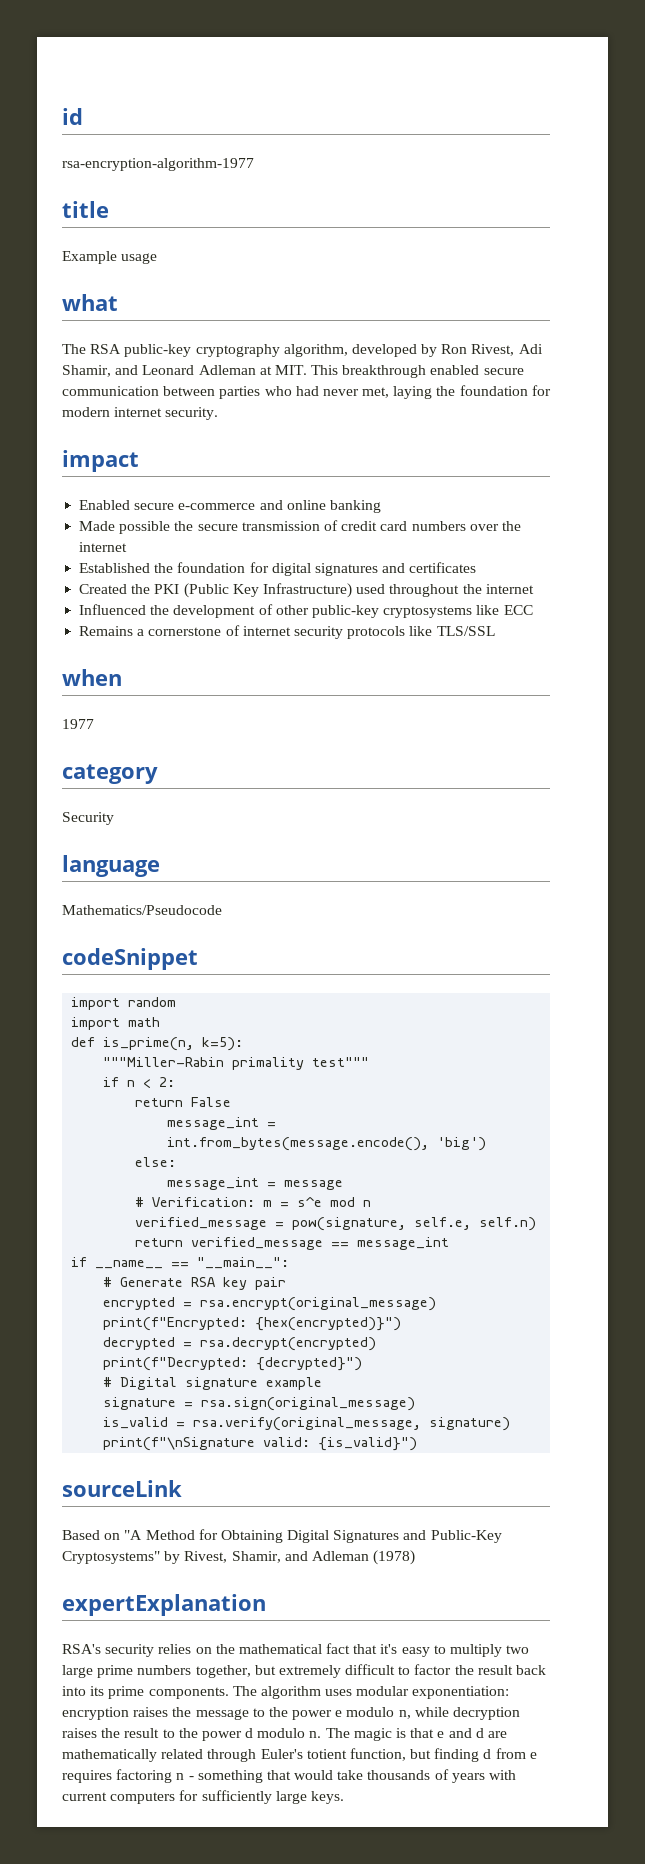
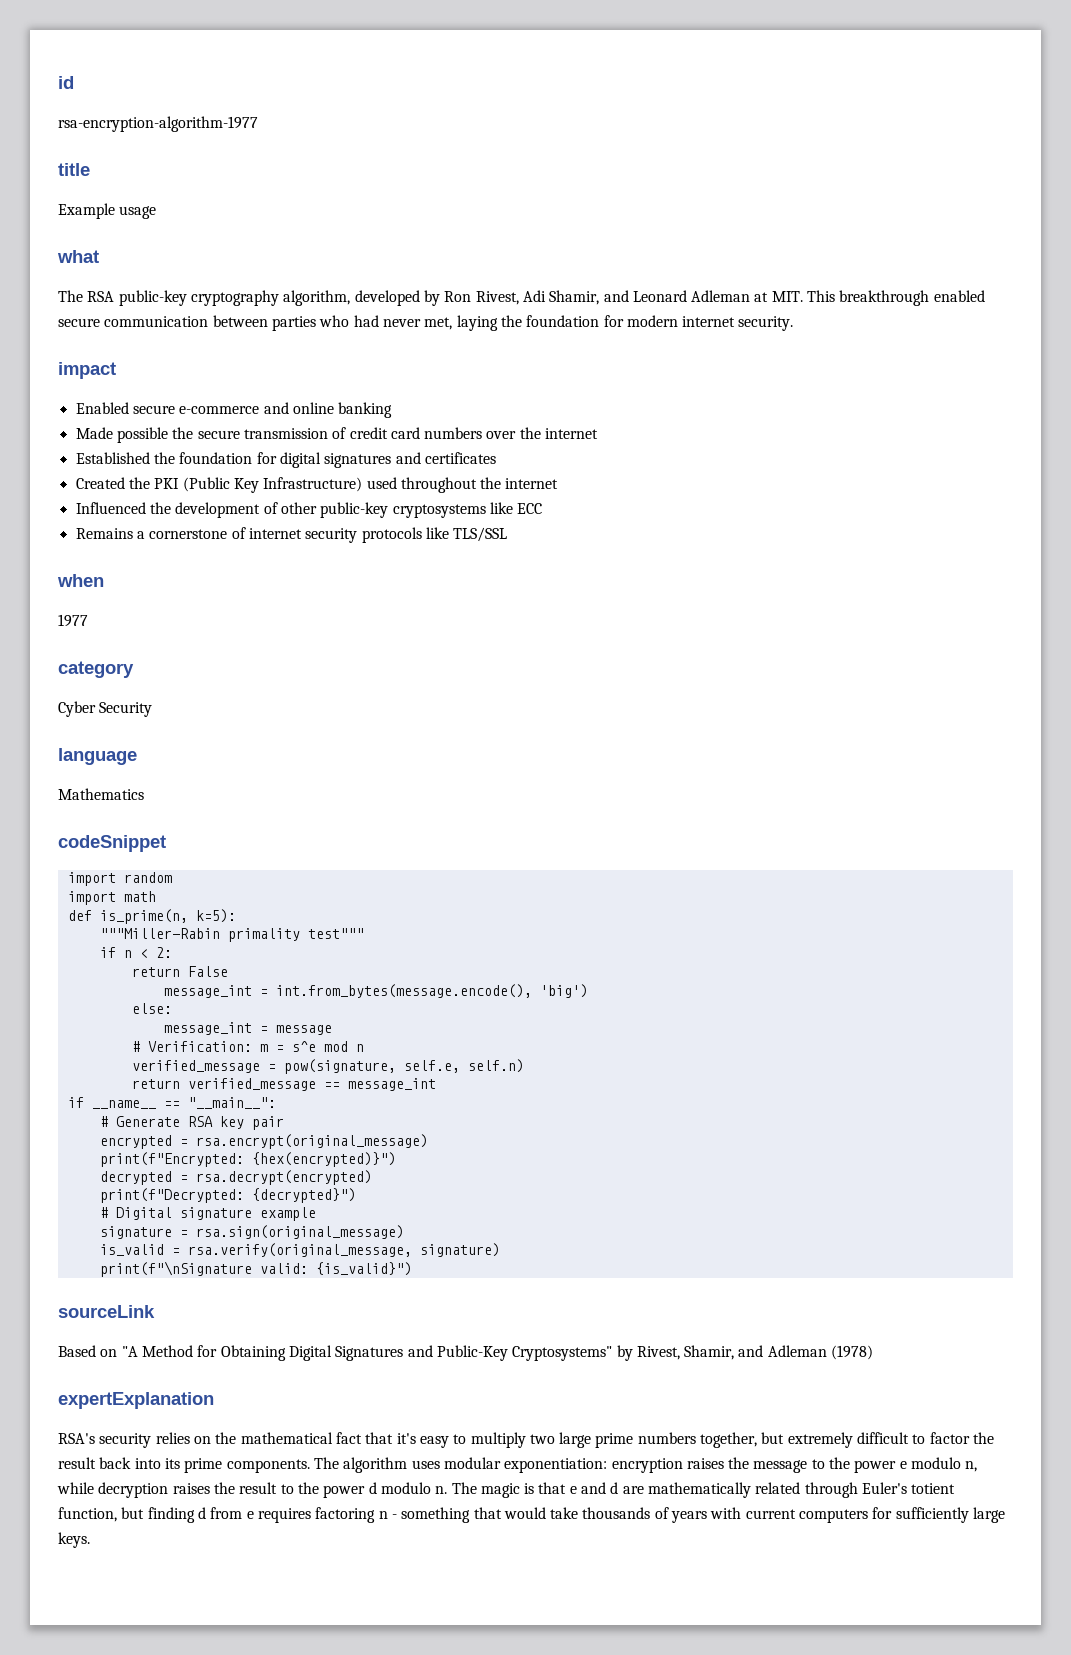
- Security
+ Cyber Security
- Mathematics/Pseudocode
+ Mathematics

